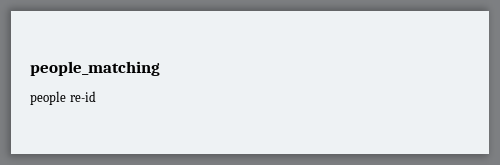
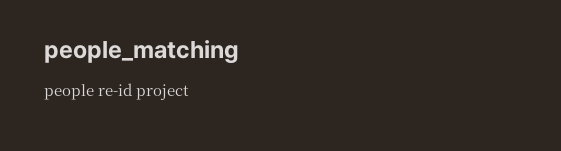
- people re-id
+ people re-id project

